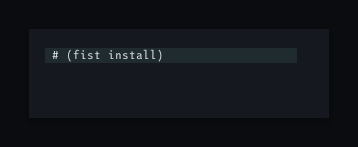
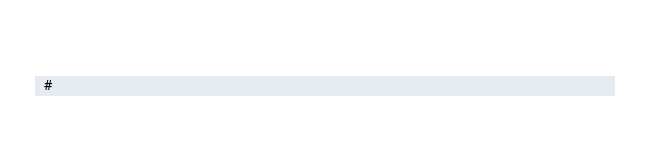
- # (fist install)
+ #

